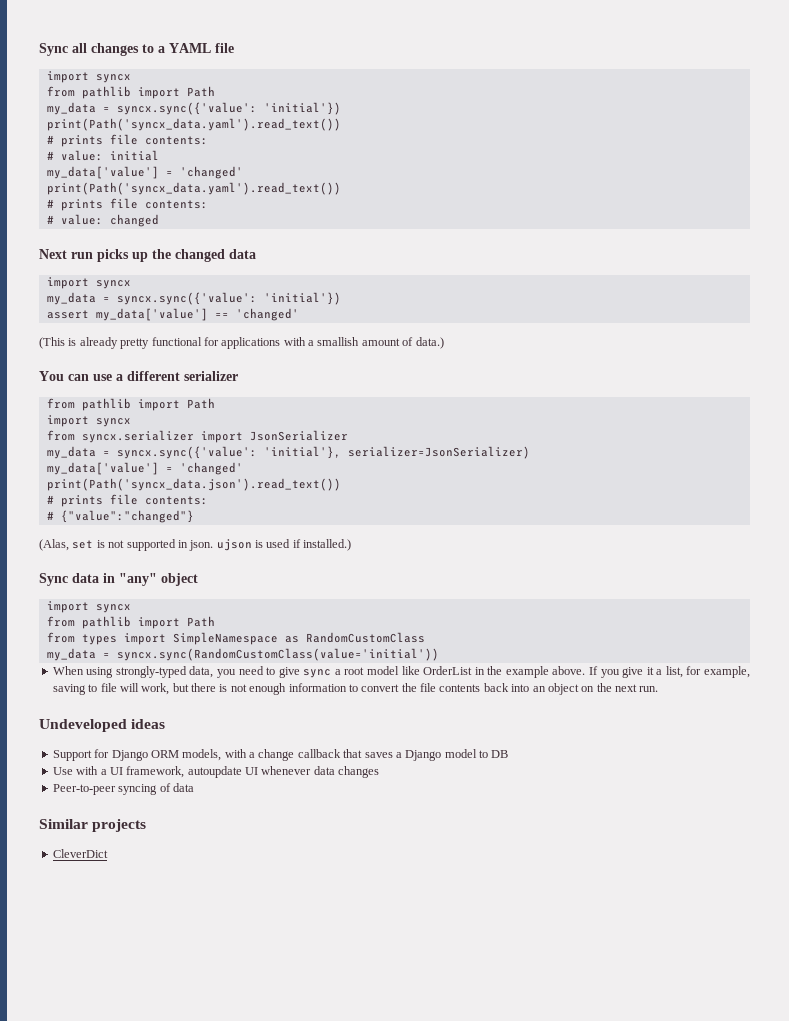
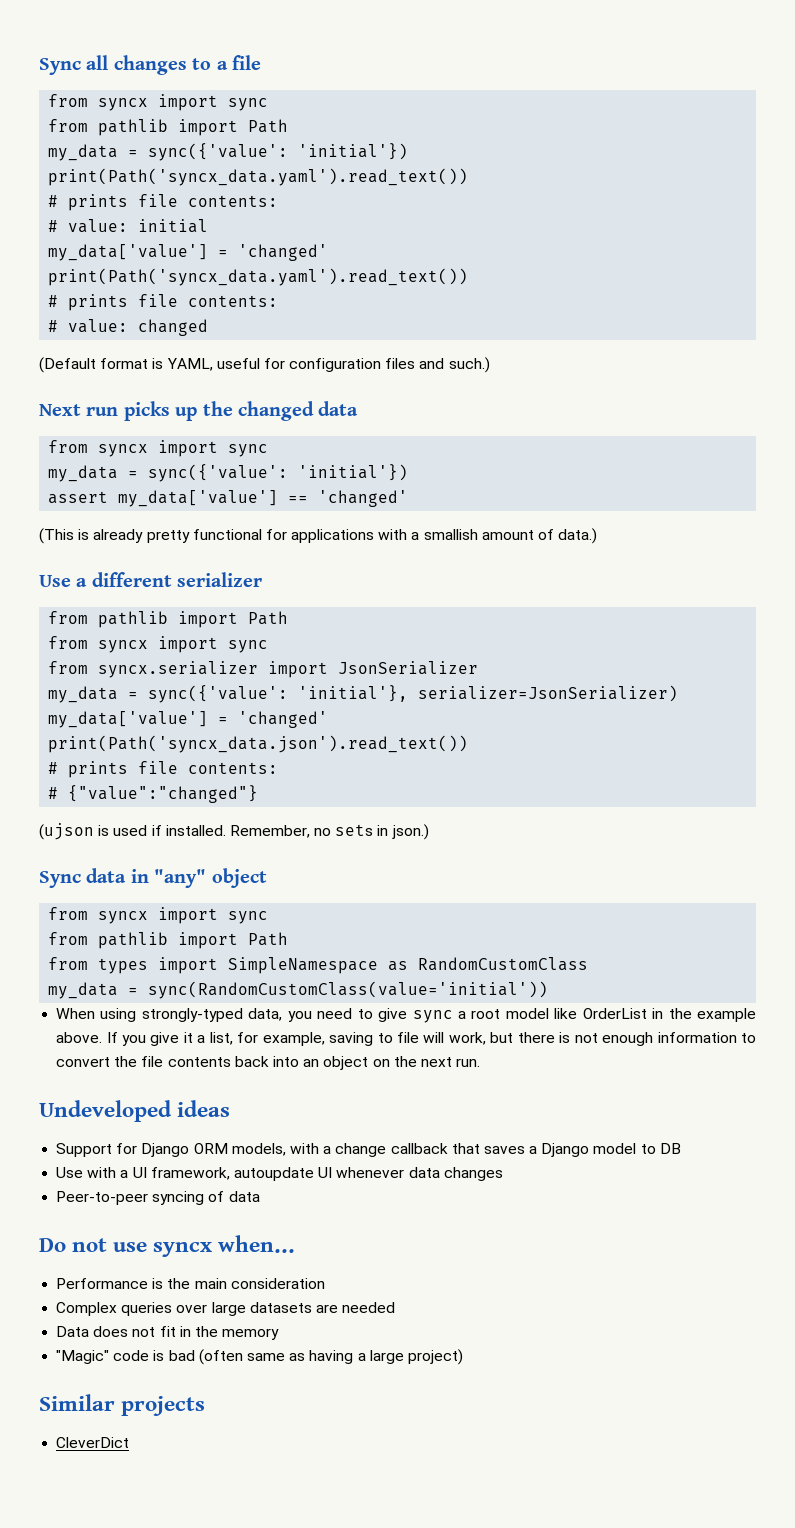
- Sync all changes to a YAML file
- import syncx
+ Sync all changes to a file
+ from syncx import sync
  from pathlib import Path
- my_data = syncx.sync({'value': 'initial'})
+ my_data = sync({'value': 'initial'})
+ (Default format is YAML, useful for configuration files and such.)
  Next run picks up the changed data
- import syncx
- my_data = syncx.sync({'value': 'initial'})
+ from syncx import sync
+ my_data = sync({'value': 'initial'})
- You can use a different serializer
+ Use a different serializer
  from pathlib import Path
- import syncx
+ from syncx import sync
- my_data = syncx.sync({'value': 'initial'}, serializer=JsonSerializer)
+ my_data = sync({'value': 'initial'}, serializer=JsonSerializer)
- (Alas, set is not supported in json. ujson is used if installed.)
+ (ujson is used if installed. Remember, no sets in json.)
  Sync data in "any" object
- import syncx
+ from syncx import sync
- my_data = syncx.sync(RandomCustomClass(value='initial'))
+ my_data = sync(RandomCustomClass(value='initial'))
+ Do not use syncx when...
+ Performance is the main consideration
+ Complex queries over large datasets are needed
+ Data does not fit in the memory
+ "Magic" code is bad (often same as having a large project)

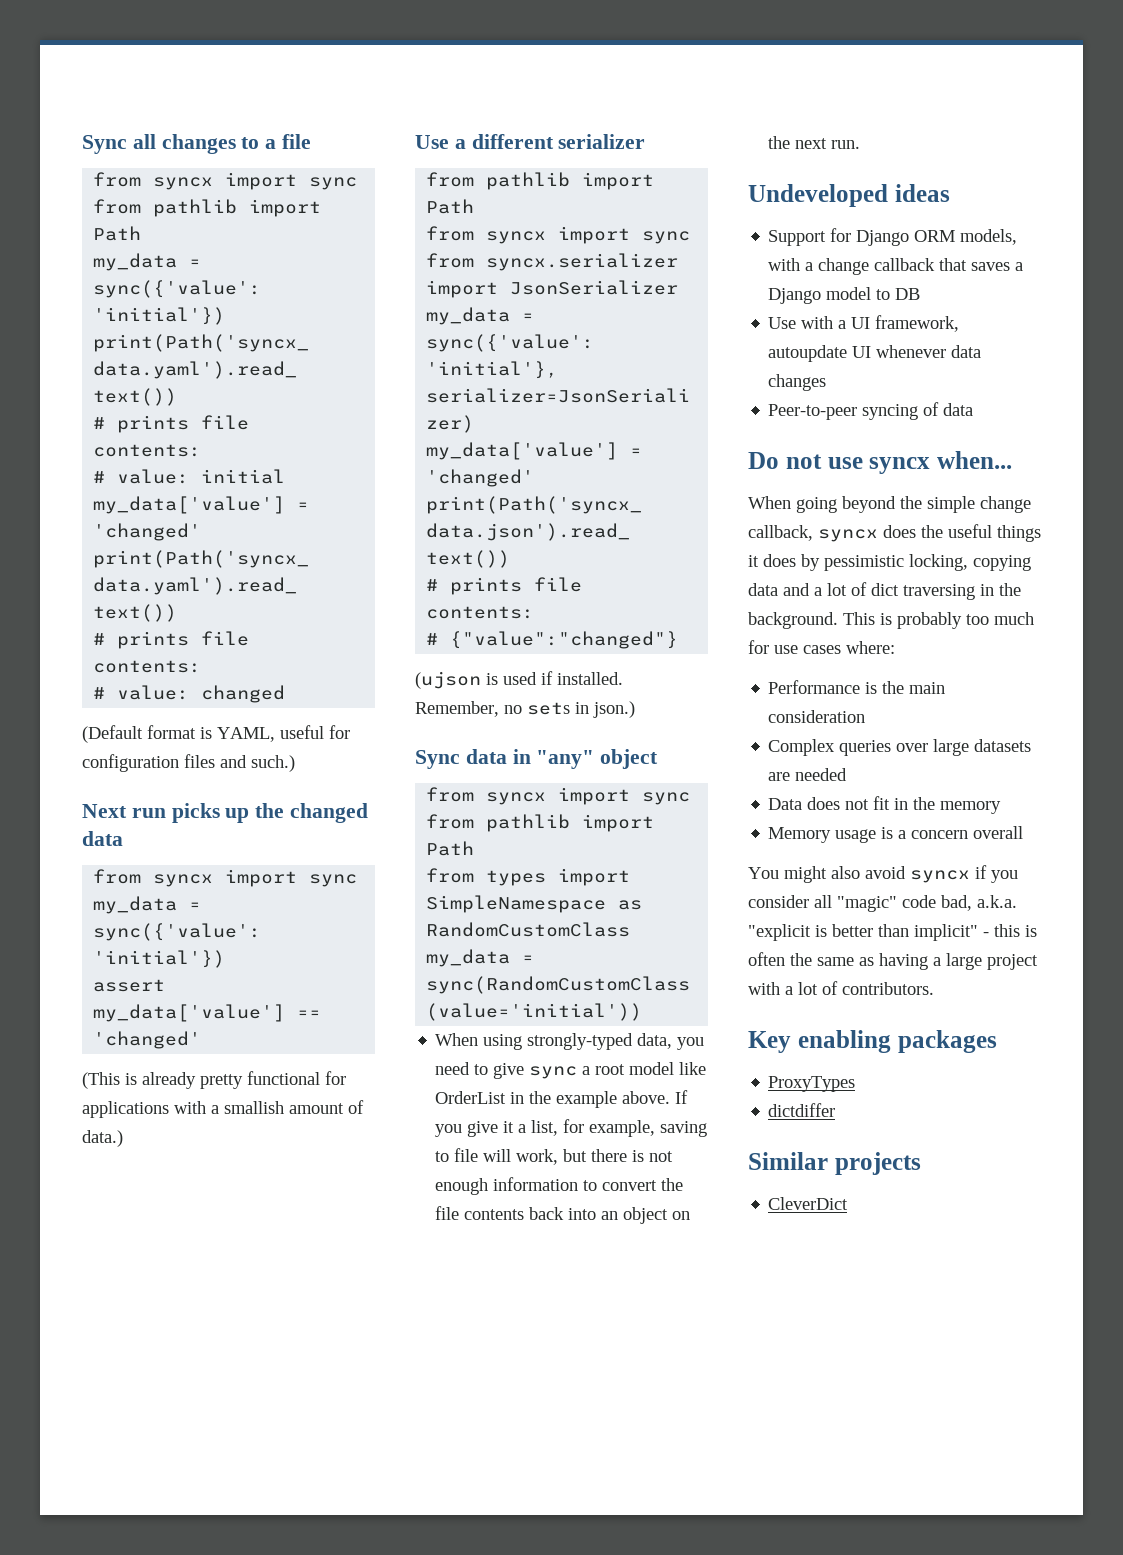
+ When going beyond the simple change callback, syncx does the useful things it does by pessimistic locking, copying data and a lot of dict traversing in the background. This is probably too much for use cases where:
- "Magic" code is bad (often same as having a large project)
+ Memory usage is a concern overall
+ You might also avoid syncx if you consider all "magic" code bad, a.k.a. "explicit is better than implicit" - this is often the same as having a large project with a lot of contributors.
+ Key enabling packages
+ ProxyTypes
+ dictdiffer

